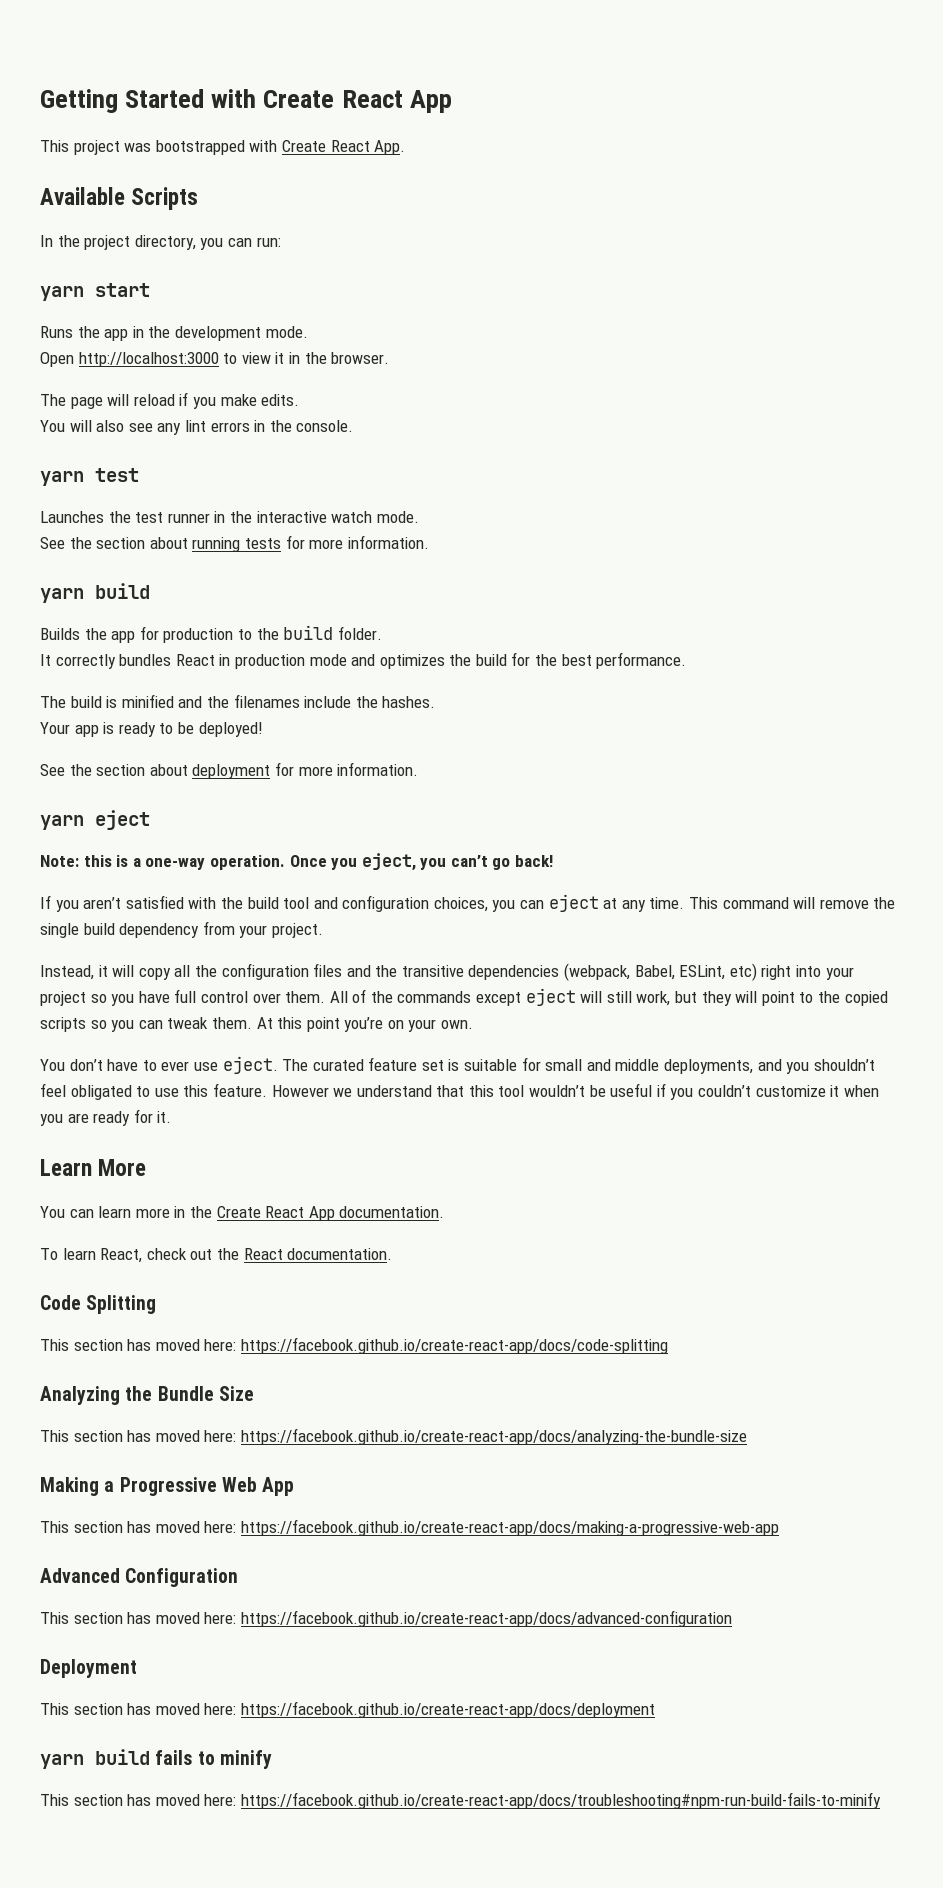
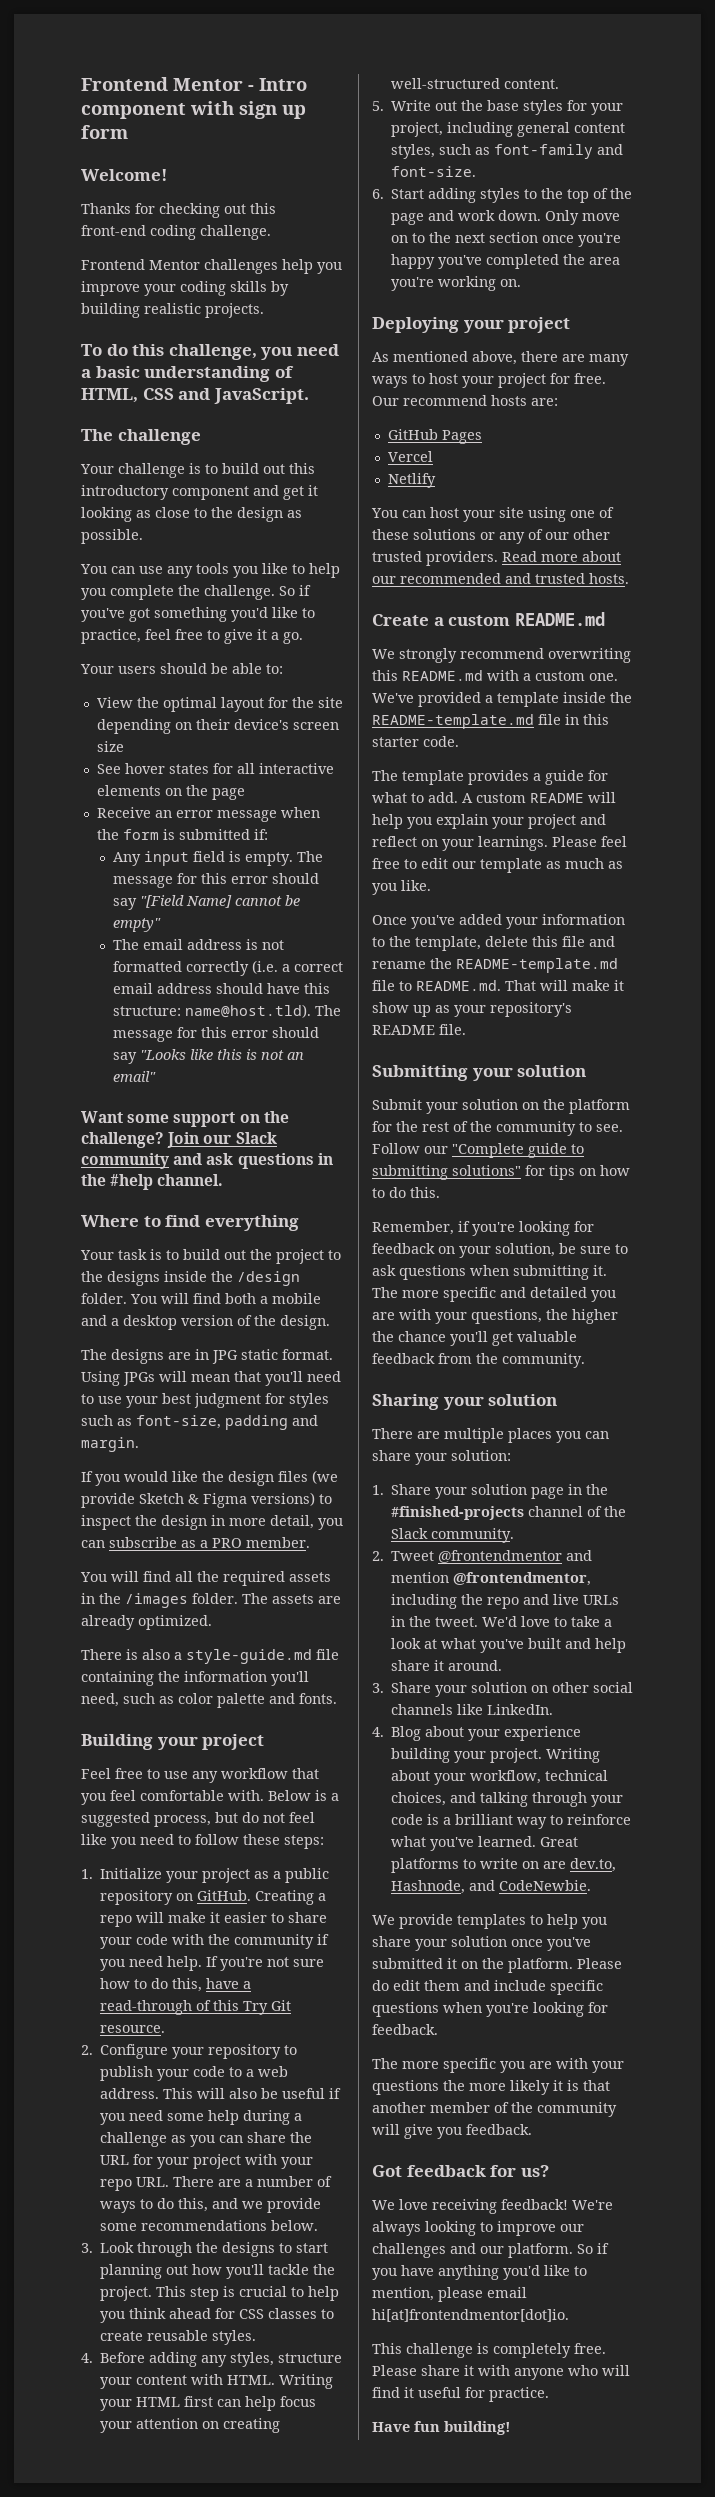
- Getting Started with Create React App
- This project was bootstrapped with Create React App.
- Available Scripts
- In the project directory, you can run:
- yarn start
- Runs the app in the development mode.
- Open http://localhost:3000 to view it in the browser.
- The page will reload if you make edits.
- You will also see any lint errors in the console.
- yarn test
- Launches the test runner in the interactive watch mode.
- See the section about running tests for more information.
- yarn build
- Builds the app for production to the build folder.
- It correctly bundles React in production mode and optimizes the build for the best performance.
- The build is minified and the filenames include the hashes.
- Your app is ready to be deployed!
- See the section about deployment for more information.
- yarn eject
- Note: this is a one-way operation. Once you eject, you can’t go back!
- If you aren’t satisfied with the build tool and configuration choices, you can eject at any time. This command will remove the single build dependency from your project.
- Instead, it will copy all the configuration files and the transitive dependencies (webpack, Babel, ESLint, etc) right into your project so you have full control over them. All of the commands except eject will still work, but they will point to the copied scripts so you can tweak them. At this point you’re on your own.
- You don’t have to ever use eject. The curated feature set is suitable for small and middle deployments, and you shouldn’t feel obligated to use this feature. However we understand that this tool wouldn’t be useful if you couldn’t customize it when you are ready for it.
- Learn More
- You can learn more in the Create React App documentation.
- To learn React, check out the React documentation.
- Code Splitting
- This section has moved here: https://facebook.github.io/create-react-app/docs/code-splitting
- Analyzing the Bundle Size
- This section has moved here: https://facebook.github.io/create-react-app/docs/analyzing-the-bundle-size
- Making a Progressive Web App
- This section has moved here: https://facebook.github.io/create-react-app/docs/making-a-progressive-web-app
- Advanced Configuration
- This section has moved here: https://facebook.github.io/create-react-app/docs/advanced-configuration
- Deployment
- This section has moved here: https://facebook.github.io/create-react-app/docs/deployment
- yarn build fails to minify
- This section has moved here: https://facebook.github.io/create-react-app/docs/troubleshooting#npm-run-build-fails-to-minify
+ Frontend Mentor - Intro component with sign up form
+ Welcome!
+ Thanks for checking out this front-end coding challenge.
+ Frontend Mentor challenges help you improve your coding skills by building realistic projects.
+ To do this challenge, you need a basic understanding of HTML, CSS and JavaScript.
+ The challenge
+ Your challenge is to build out this introductory component and get it looking as close to the design as possible.
+ You can use any tools you like to help you complete the challenge. So if you've got something you'd like to practice, feel free to give it a go.
+ Your users should be able to:
+ View the optimal layout for the site depending on their device's screen size
+ See hover states for all interactive elements on the page
+ Receive an error message when the form is submitted if:
+ Any input field is empty. The message for this error should say "[Field Name] cannot be empty"
+ The email address is not formatted correctly (i.e. a correct email address should have this structure: name@host.tld). The message for this error should say "Looks like this is not an email"
+ Want some support on the challenge? Join our Slack community and ask questions in the #help channel.
+ Where to find everything
+ Your task is to build out the project to the designs inside the /design folder. You will find both a mobile and a desktop version of the design.
+ The designs are in JPG static format. Using JPGs will mean that you'll need to use your best judgment for styles such as font-size, padding and margin.
+ If you would like the design files (we provide Sketch & Figma versions) to inspect the design in more detail, you can subscribe as a PRO member.
+ You will find all the required assets in the /images folder. The assets are already optimized.
+ There is also a style-guide.md file containing the information you'll need, such as color palette and fonts.
+ Building your project
+ Feel free to use any workflow that you feel comfortable with. Below is a suggested process, but do not feel like you need to follow these steps:
+ 1. Initialize your project as a public repository on GitHub. Creating a repo will make it easier to share your code with the community if you need help. If you're not sure how to do this, have a read-through of this Try Git resource.
+ 2. Configure your repository to publish your code to a web address. This will also be useful if you need some help during a challenge as you can share the URL for your project with your repo URL. There are a number of ways to do this, and we provide some recommendations below.
+ 3. Look through the designs to start planning out how you'll tackle the project. This step is crucial to help you think ahead for CSS classes to create reusable styles.
+ 4. Before adding any styles, structure your content with HTML. Writing your HTML first can help focus your attention on creating well-structured content.
+ 5. Write out the base styles for your project, including general content styles, such as font-family and font-size.
+ 6. Start adding styles to the top of the page and work down. Only move on to the next section once you're happy you've completed the area you're working on.
+ Deploying your project
+ As mentioned above, there are many ways to host your project for free. Our recommend hosts are:
+ GitHub Pages
+ Vercel
+ Netlify
+ You can host your site using one of these solutions or any of our other trusted providers. Read more about our recommended and trusted hosts.
+ Create a custom README.md
+ We strongly recommend overwriting this README.md with a custom one. We've provided a template inside the README-template.md file in this starter code.
+ The template provides a guide for what to add. A custom README will help you explain your project and reflect on your learnings. Please feel free to edit our template as much as you like.
+ Once you've added your information to the template, delete this file and rename the README-template.md file to README.md. That will make it show up as your repository's README file.
+ Submitting your solution
+ Submit your solution on the platform for the rest of the community to see. Follow our "Complete guide to submitting solutions" for tips on how to do this.
+ Remember, if you're looking for feedback on your solution, be sure to ask questions when submitting it. The more specific and detailed you are with your questions, the higher the chance you'll get valuable feedback from the community.
+ Sharing your solution
+ There are multiple places you can share your solution:
+ 1. Share your solution page in the #finished-projects channel of the Slack community.
+ 2. Tweet @frontendmentor and mention @frontendmentor, including the repo and live URLs in the tweet. We'd love to take a look at what you've built and help share it around.
+ 3. Share your solution on other social channels like LinkedIn.
+ 4. Blog about your experience building your project. Writing about your workflow, technical choices, and talking through your code is a brilliant way to reinforce what you've learned. Great platforms to write on are dev.to, Hashnode, and CodeNewbie.
+ We provide templates to help you share your solution once you've submitted it on the platform. Please do edit them and include specific questions when you're looking for feedback.
+ The more specific you are with your questions the more likely it is that another member of the community will give you feedback.
+ Got feedback for us?
+ We love receiving feedback! We're always looking to improve our challenges and our platform. So if you have anything you'd like to mention, please email hi[at]frontendmentor[dot]io.
+ This challenge is completely free. Please share it with anyone who will find it useful for practice.
+ Have fun building!

